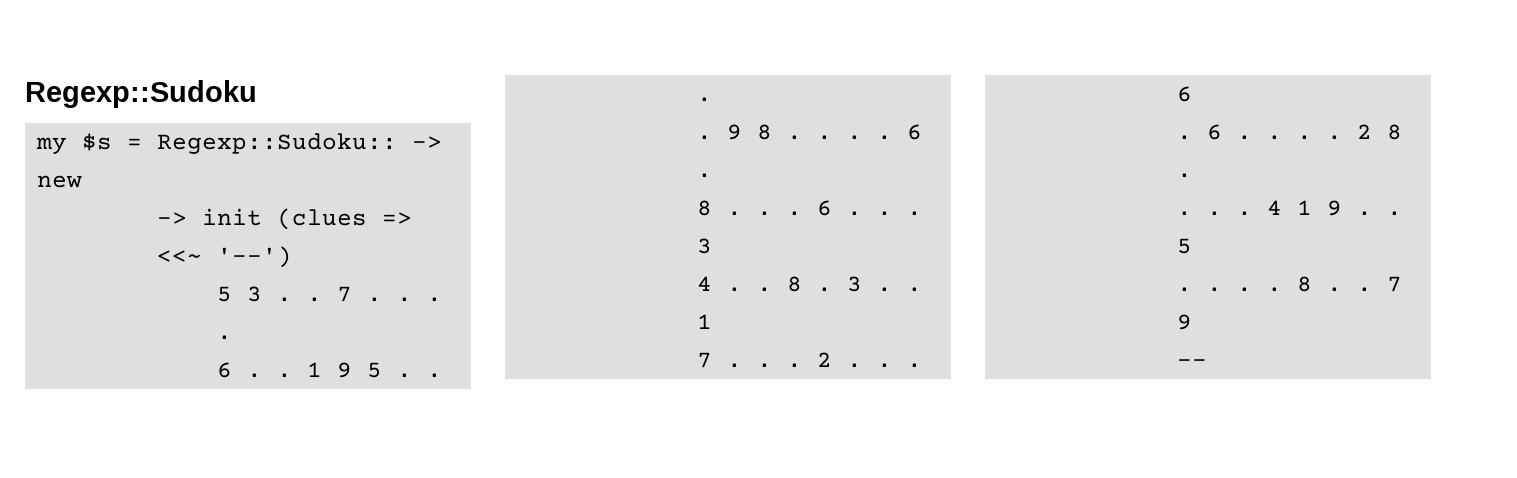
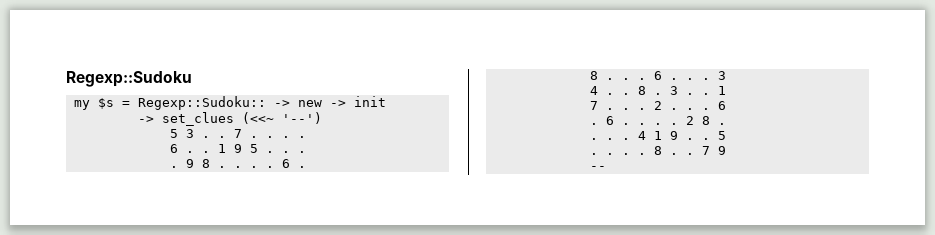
- my $s = Regexp::Sudoku:: -> new
- -> init (clues => <<~ '--')
+ my $s = Regexp::Sudoku:: -> new -> init
+ -> set_clues (<<~ '--')

